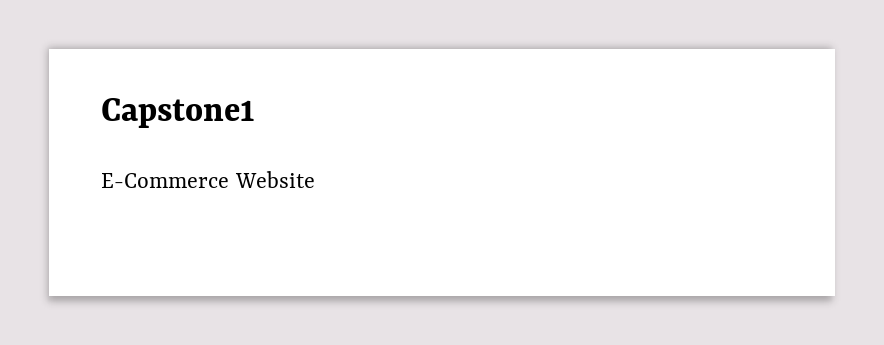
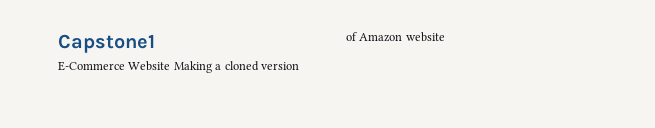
- E-Commerce Website
+ E-Commerce Website Making a cloned version of Amazon website

